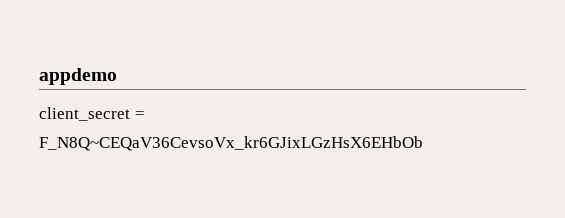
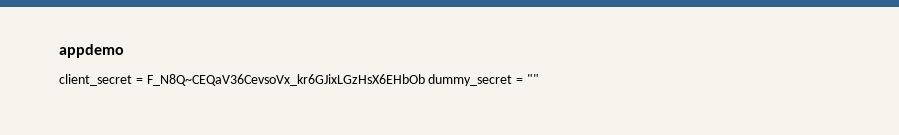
- client_secret = F_N8Q~CEQaV36CevsoVx_kr6GJixLGzHsX6EHbOb
+ client_secret = F_N8Q~CEQaV36CevsoVx_kr6GJixLGzHsX6EHbOb dummy_secret = ""

